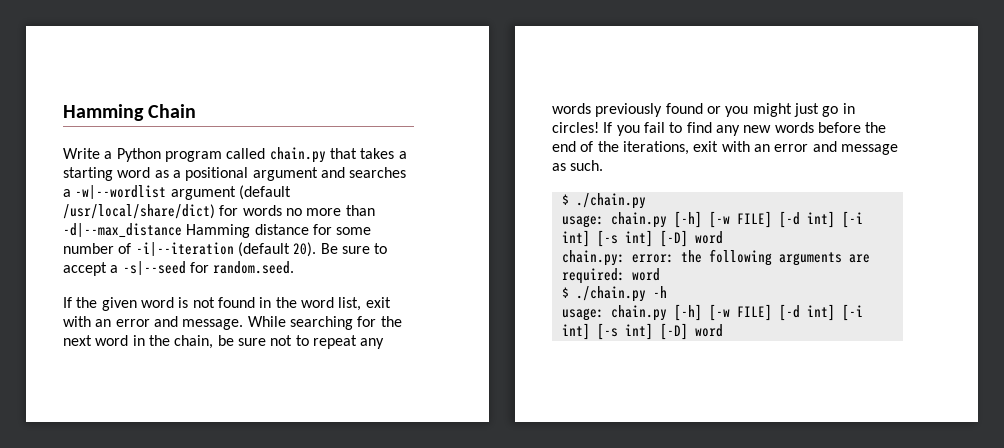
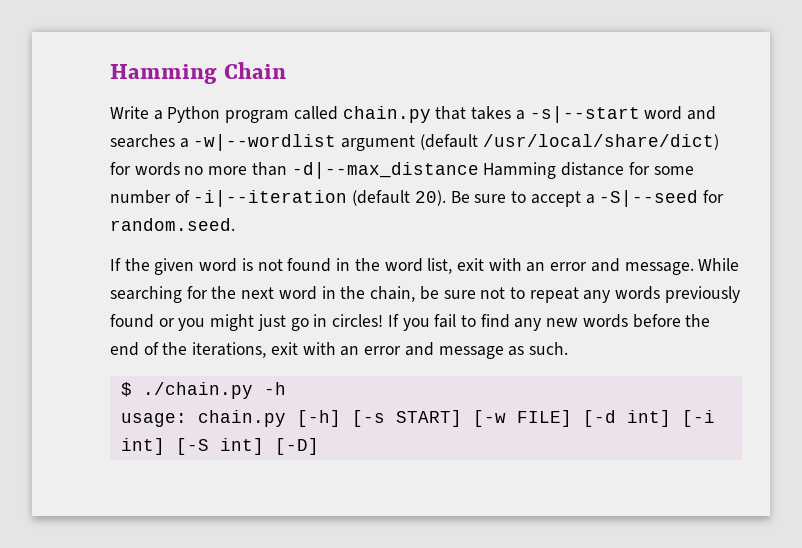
- Write a Python program called chain.py that takes a starting word as a positional argument and searches a -w|--wordlist argument (default /usr/local/share/dict) for words no more than -d|--max_distance Hamming distance for some number of -i|--iteration (default 20).
+ Write a Python program called chain.py that takes a -s|--start word and searches a -w|--wordlist argument (default /usr/local/share/dict) for words no more than -d|--max_distance Hamming distance for some number of -i|--iteration (default 20).
- Be sure to accept a -s|--seed for random.seed.
+ Be sure to accept a -S|--seed for random.seed.
  If you fail to find any new words before the end of the iterations, exit with an error and message as such.
- $ ./chain.py
- usage: chain.py [-h] [-w FILE] [-d int] [-i int] [-s int] [-D] word
- chain.py: error: the following arguments are required: word
  $ ./chain.py -h
- usage: chain.py [-h] [-w FILE] [-d int] [-i int] [-s int] [-D] word
+ usage: chain.py [-h] [-s START] [-w FILE] [-d int] [-i int] [-S int] [-D]

